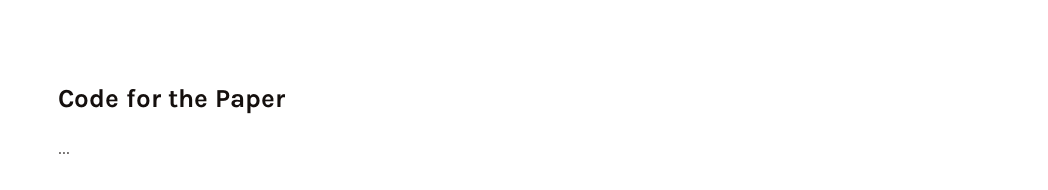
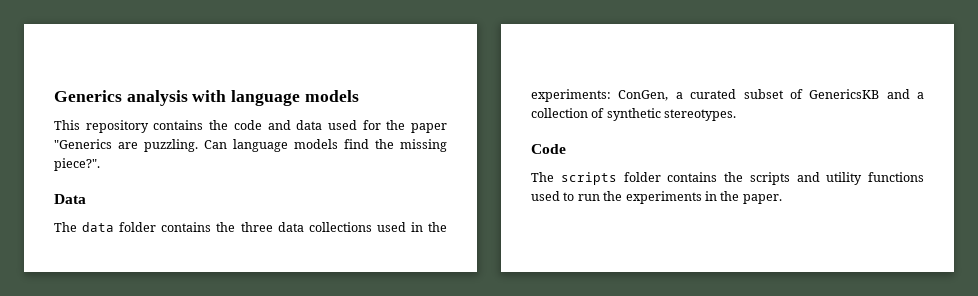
- Code for the Paper
- ...
+ Generics analysis with language models
+ This repository contains the code and data used for the paper "Generics are puzzling. Can language models find the missing piece?".
+ Data
+ The data folder contains the three data collections used in the experiments: ConGen, a curated subset of GenericsKB and a collection of synthetic stereotypes.
+ Code
+ The scripts folder contains the scripts and utility functions used to run the experiments in the paper.

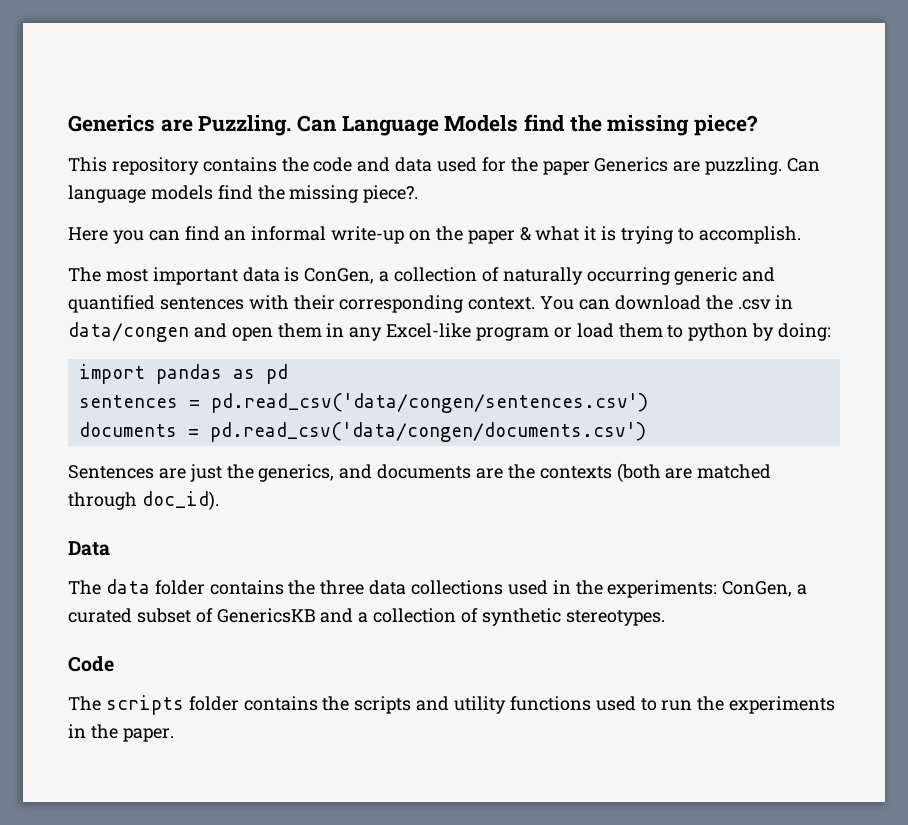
- Generics analysis with language models
+ Generics are Puzzling. Can Language Models find the missing piece?
- This repository contains the code and data used for the paper "Generics are puzzling.
+ This repository contains the code and data used for the paper Generics are puzzling.
- Can language models find the missing piece?".
+ Can language models find the missing piece?.
+ Here you can find an informal write-up on the paper & what it is trying to accomplish.
+ The most important data is ConGen, a collection of naturally occurring generic and quantified sentences with their corresponding context. You can download the .csv in data/congen and open them in any Excel-like program or load them to python by doing:
+ import pandas as pd
+ sentences = pd.read_csv('data/congen/sentences.csv')
+ documents = pd.read_csv('data/congen/documents.csv')
+ Sentences are just the generics, and documents are the contexts (both are matched through doc_id).

